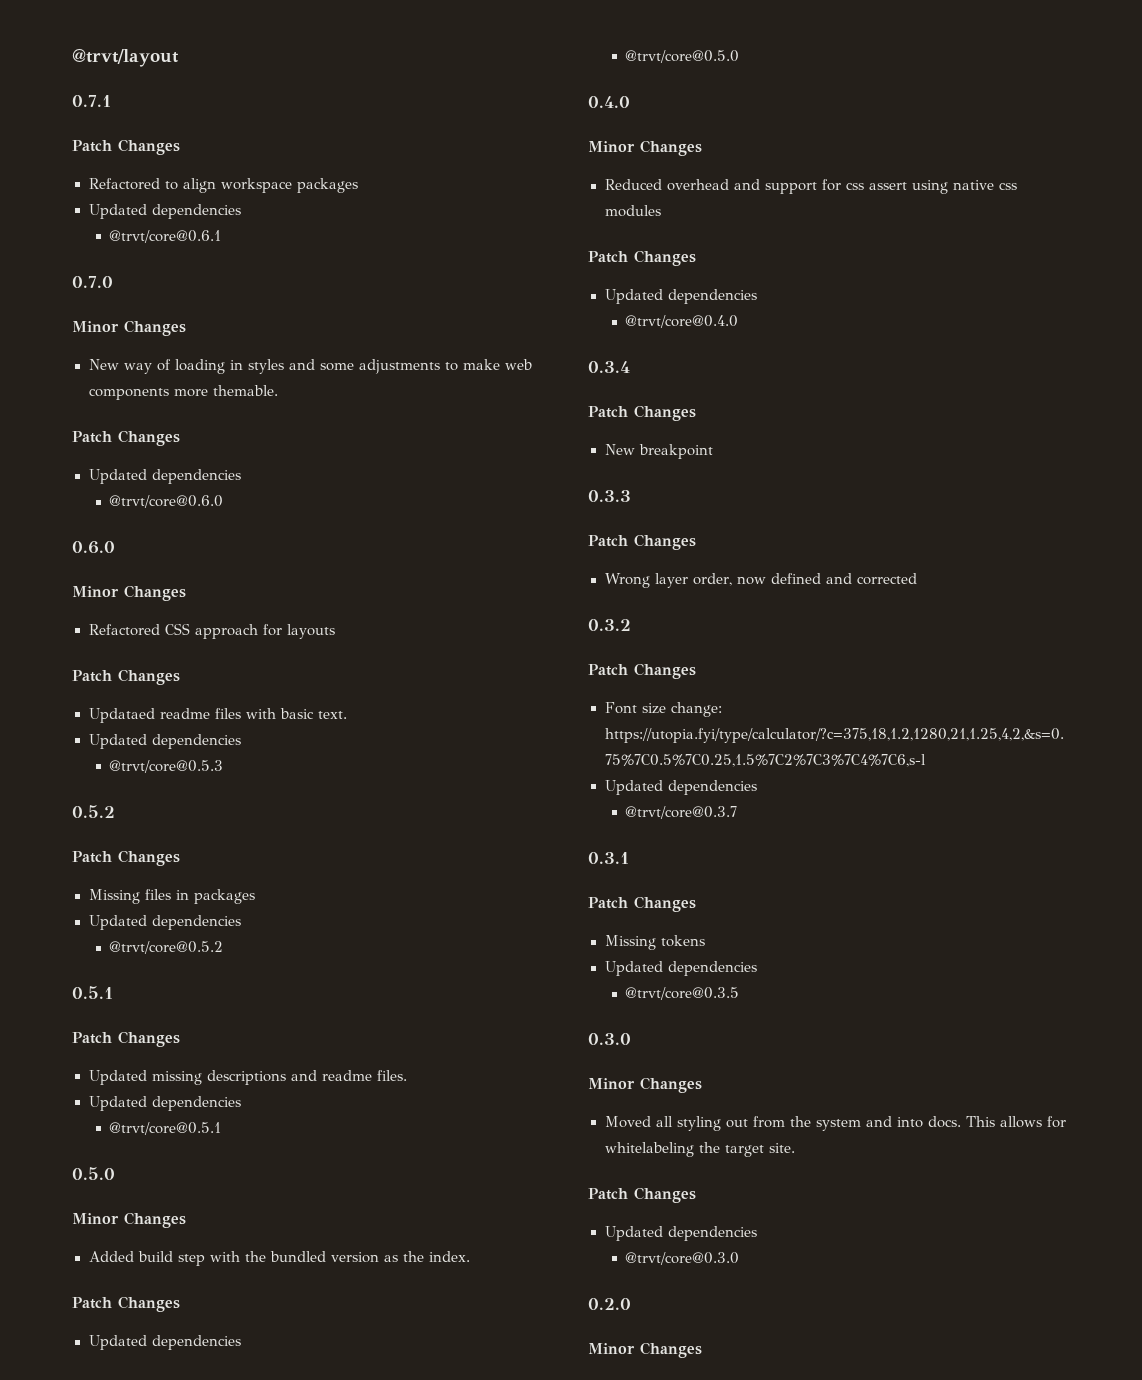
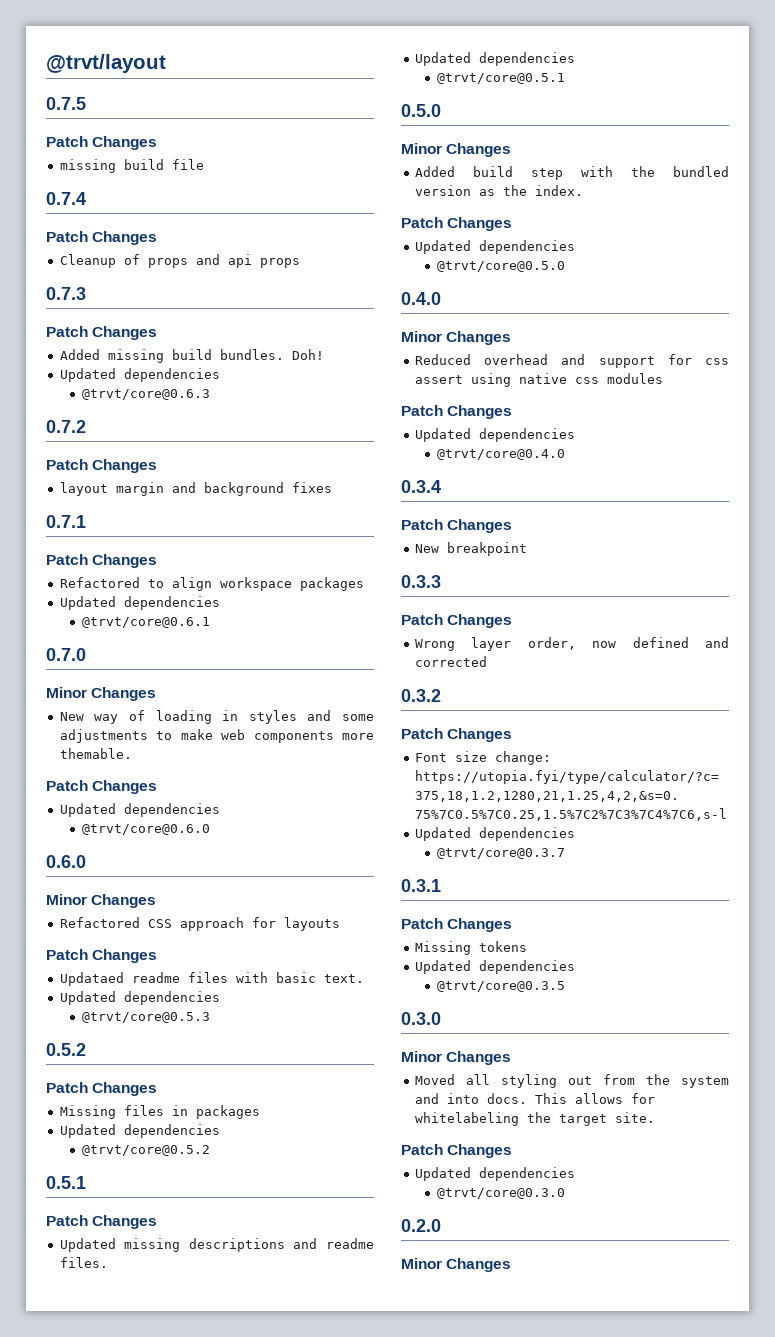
+ 0.7.5
+ Patch Changes
+ missing build file
+ 0.7.4
+ Patch Changes
+ Cleanup of props and api props
+ 0.7.3
+ Patch Changes
+ Added missing build bundles. Doh!
+ Updated dependencies
+ @trvt/core@0.6.3
+ 0.7.2
+ Patch Changes
+ layout margin and background fixes

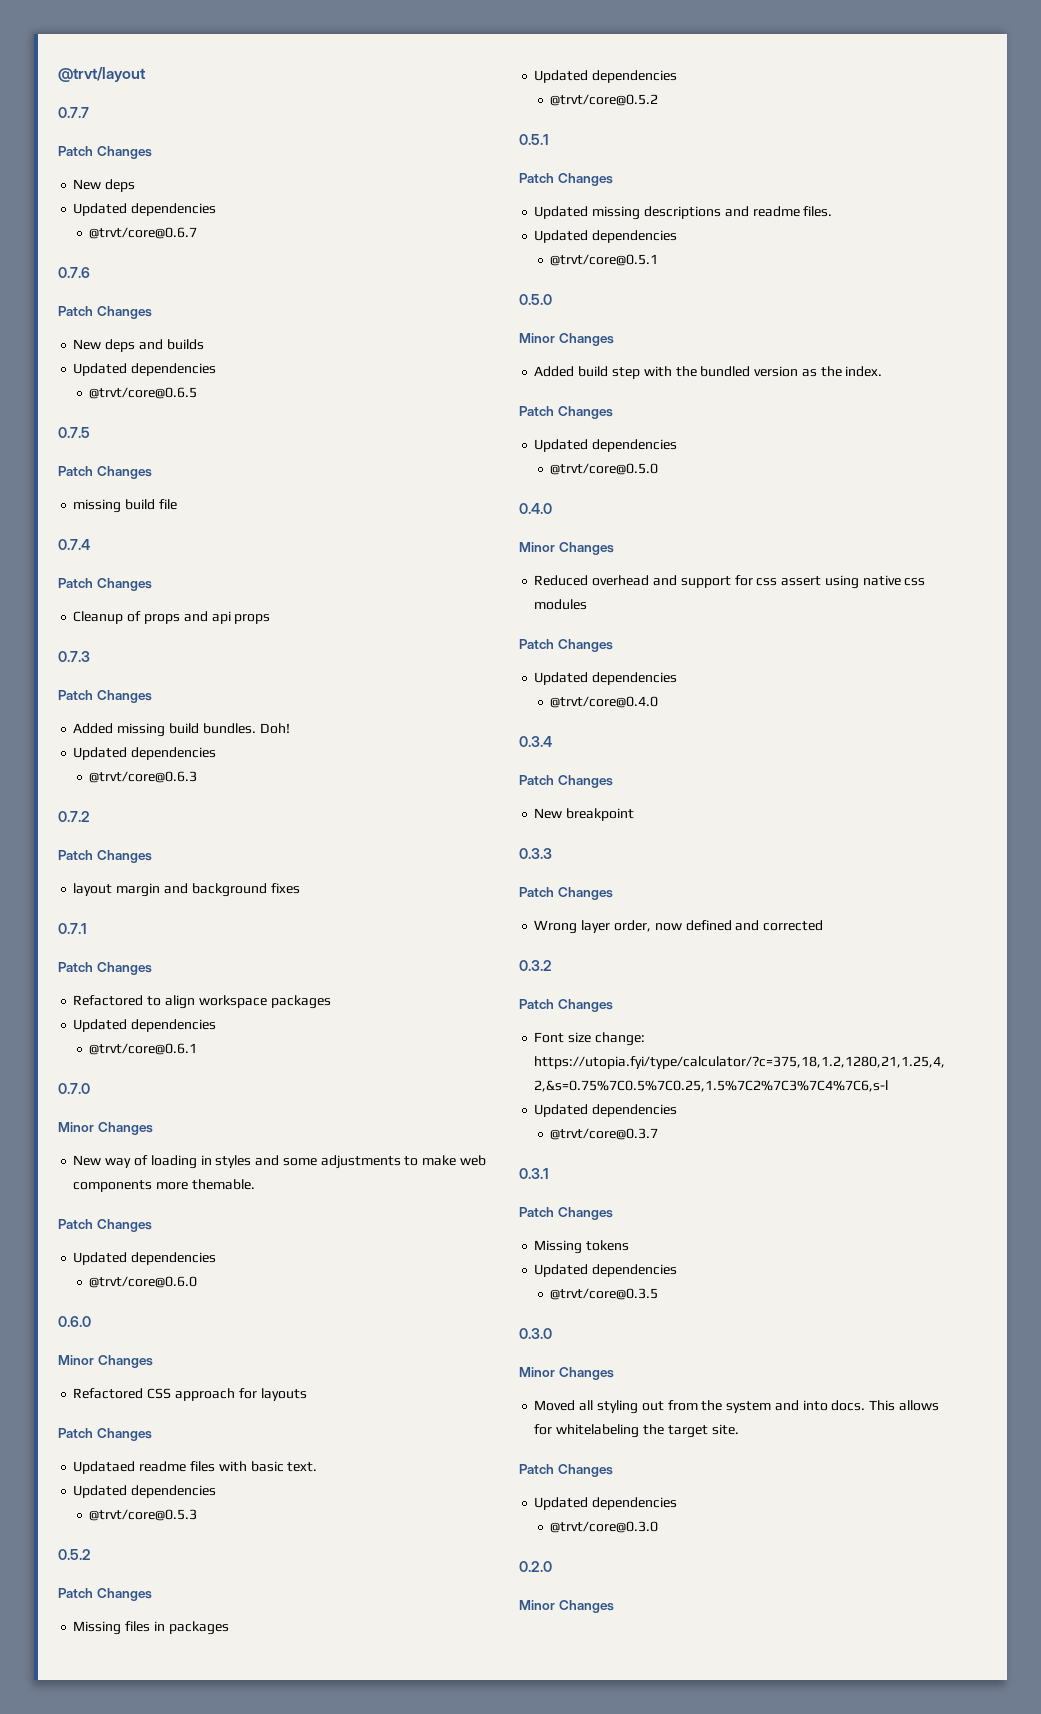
+ 0.7.7
+ Patch Changes
+ New deps
+ Updated dependencies
+ @trvt/core@0.6.7
+ 0.7.6
+ Patch Changes
+ New deps and builds
+ Updated dependencies
+ @trvt/core@0.6.5

